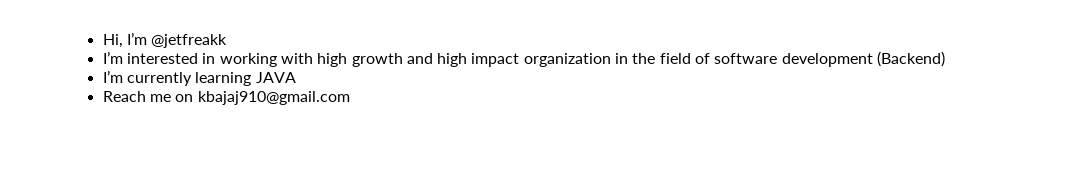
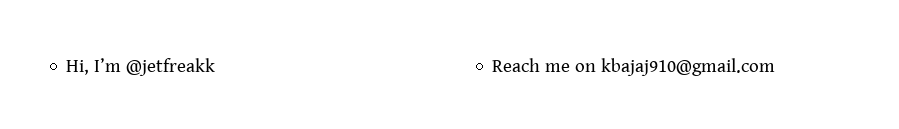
- I’m interested in working with high growth and high impact organization in the field of software development (Backend)
- I’m currently learning JAVA

